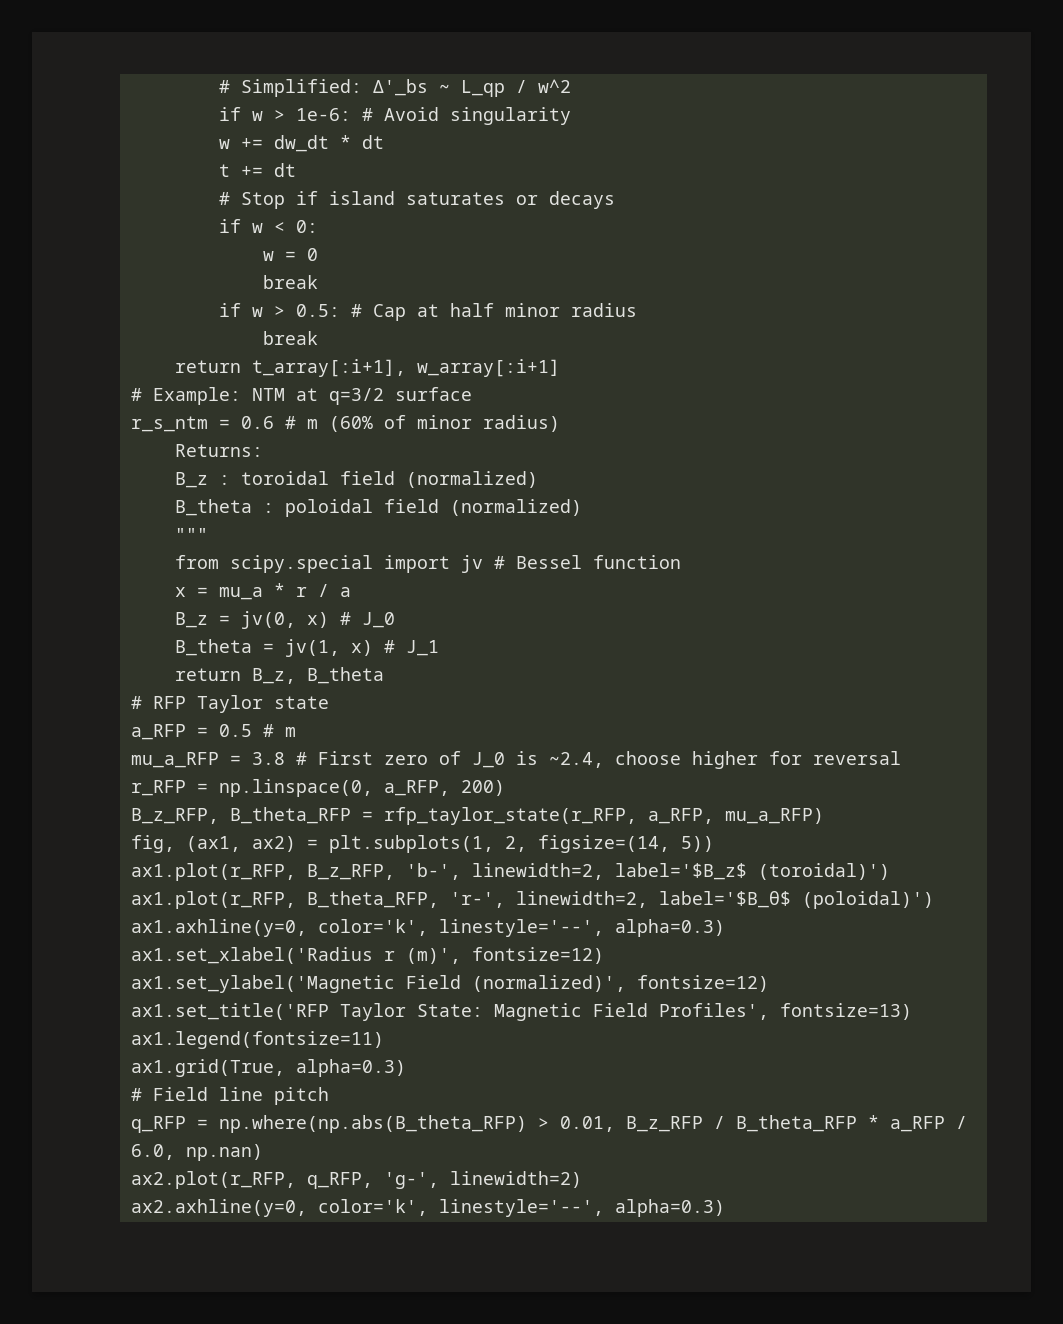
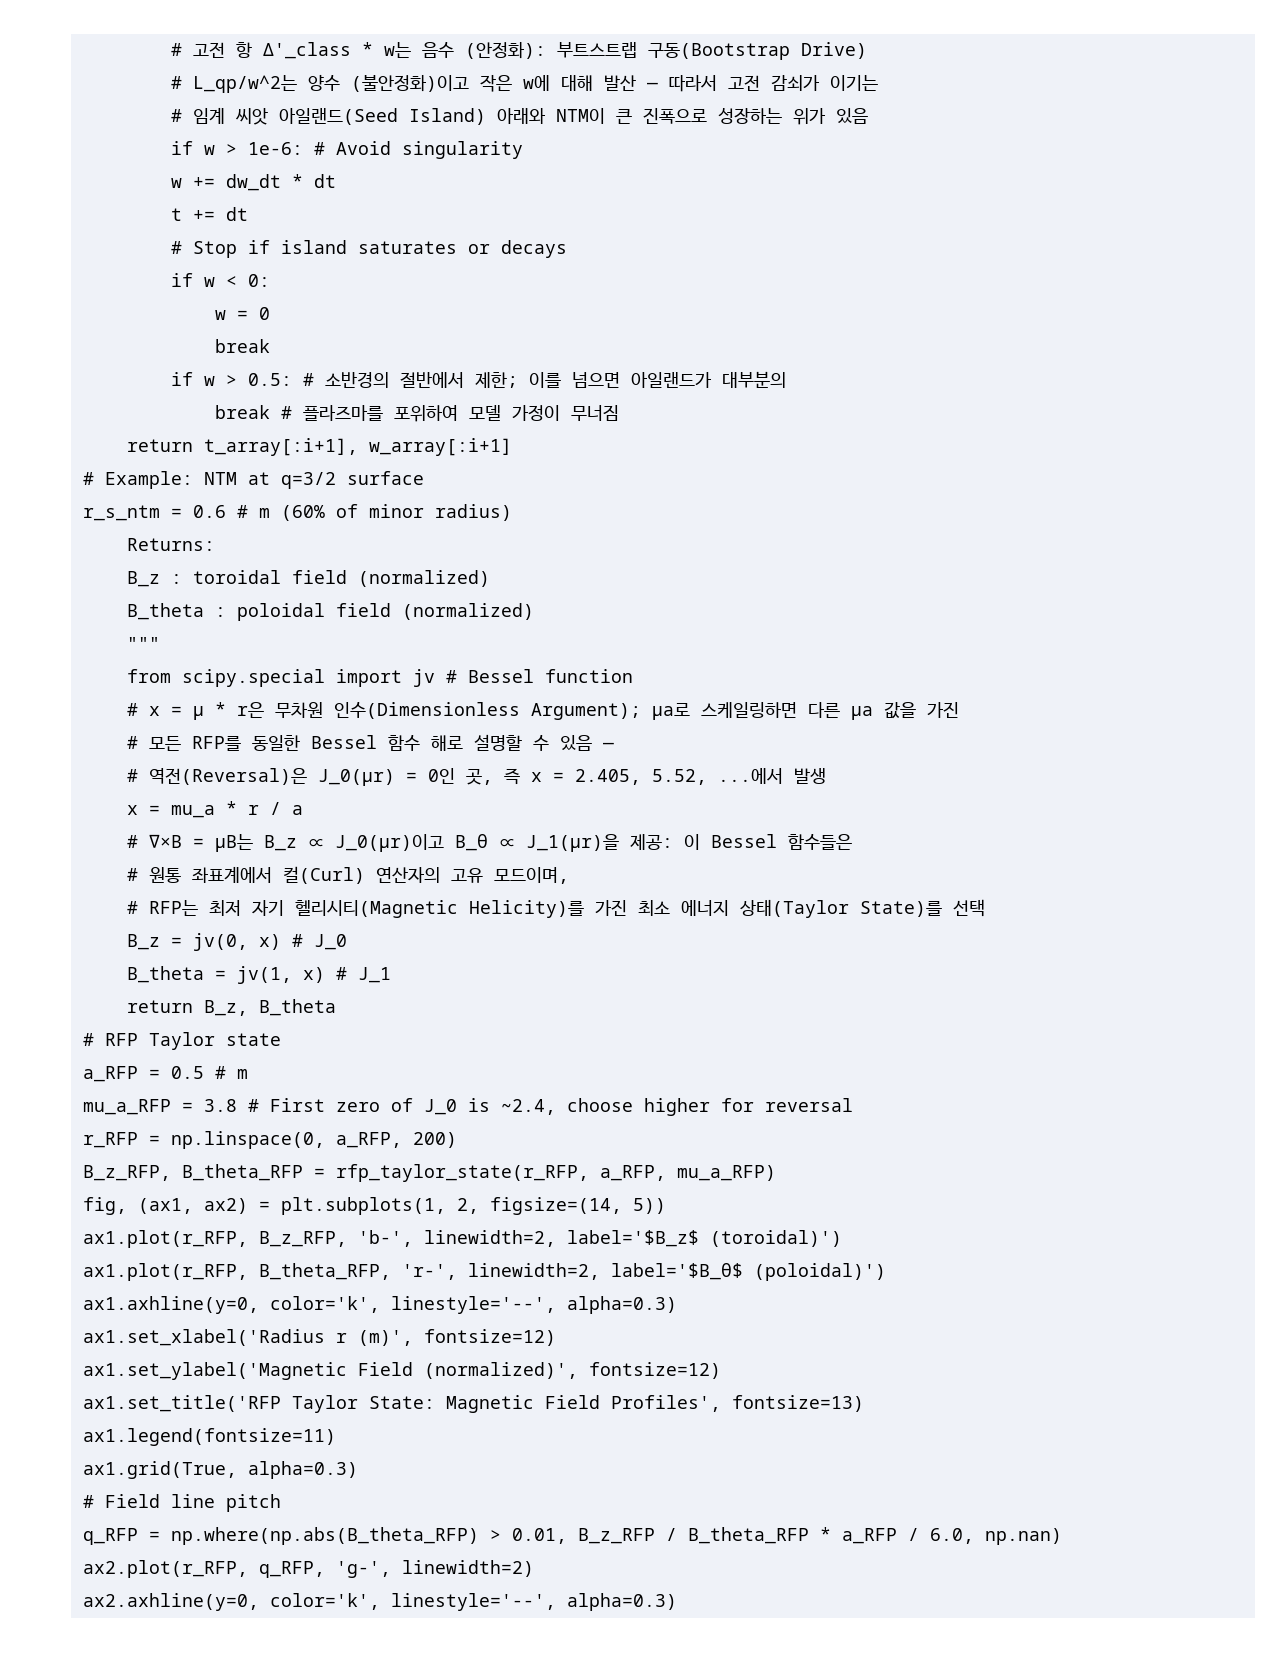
- # Simplified: Δ'_bs ~ L_qp / w^2
+ # 고전 항 Δ'_class * w는 음수 (안정화): 부트스트랩 구동(Bootstrap Drive)
+ # L_qp/w^2는 양수 (불안정화)이고 작은 w에 대해 발산 — 따라서 고전 감쇠가 이기는
+ # 임계 씨앗 아일랜드(Seed Island) 아래와 NTM이 큰 진폭으로 성장하는 위가 있음
- if w > 0.5: # Cap at half minor radius
- break
+ if w > 0.5: # 소반경의 절반에서 제한; 이를 넘으면 아일랜드가 대부분의
+ break # 플라즈마를 포위하여 모델 가정이 무너짐
+ # x = μ * r은 무차원 인수(Dimensionless Argument); μa로 스케일링하면 다른 μa 값을 가진
+ # 모든 RFP를 동일한 Bessel 함수 해로 설명할 수 있음 —
+ # 역전(Reversal)은 J_0(μr) = 0인 곳, 즉 x = 2.405, 5.52, ...에서 발생
+ # ∇×B = μB는 B_z ∝ J_0(μr)이고 B_θ ∝ J_1(μr)을 제공: 이 Bessel 함수들은
+ # 원통 좌표계에서 컬(Curl) 연산자의 고유 모드이며,
+ # RFP는 최저 자기 헬리시티(Magnetic Helicity)를 가진 최소 에너지 상태(Taylor State)를 선택

